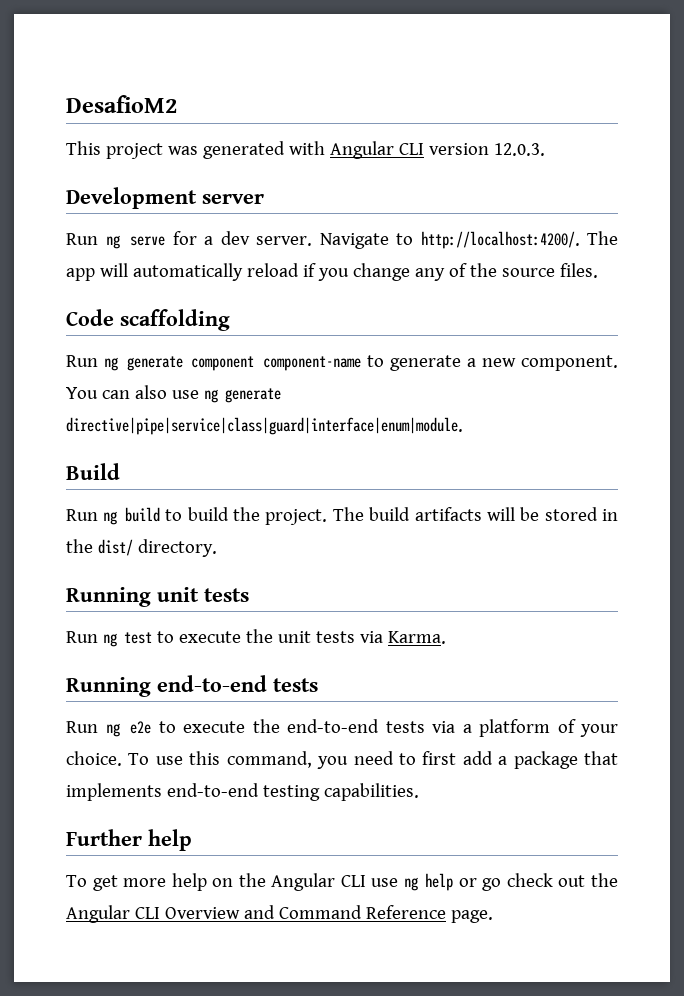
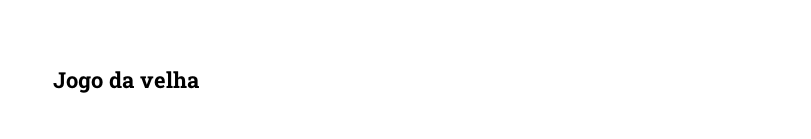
- DesafioM2
- This project was generated with Angular CLI version 12.0.3.
- Development server
- Run ng serve for a dev server. Navigate to http://localhost:4200/. The app will automatically reload if you change any of the source files.
- Code scaffolding
- Run ng generate component component-name to generate a new component. You can also use ng generate directive|pipe|service|class|guard|interface|enum|module.
- Build
- Run ng build to build the project. The build artifacts will be stored in the dist/ directory.
- Running unit tests
- Run ng test to execute the unit tests via Karma.
- Running end-to-end tests
- Run ng e2e to execute the end-to-end tests via a platform of your choice. To use this command, you need to first add a package that implements end-to-end testing capabilities.
- Further help
- To get more help on the Angular CLI use ng help or go check out the Angular CLI Overview and Command Reference page.
+ Jogo da velha

